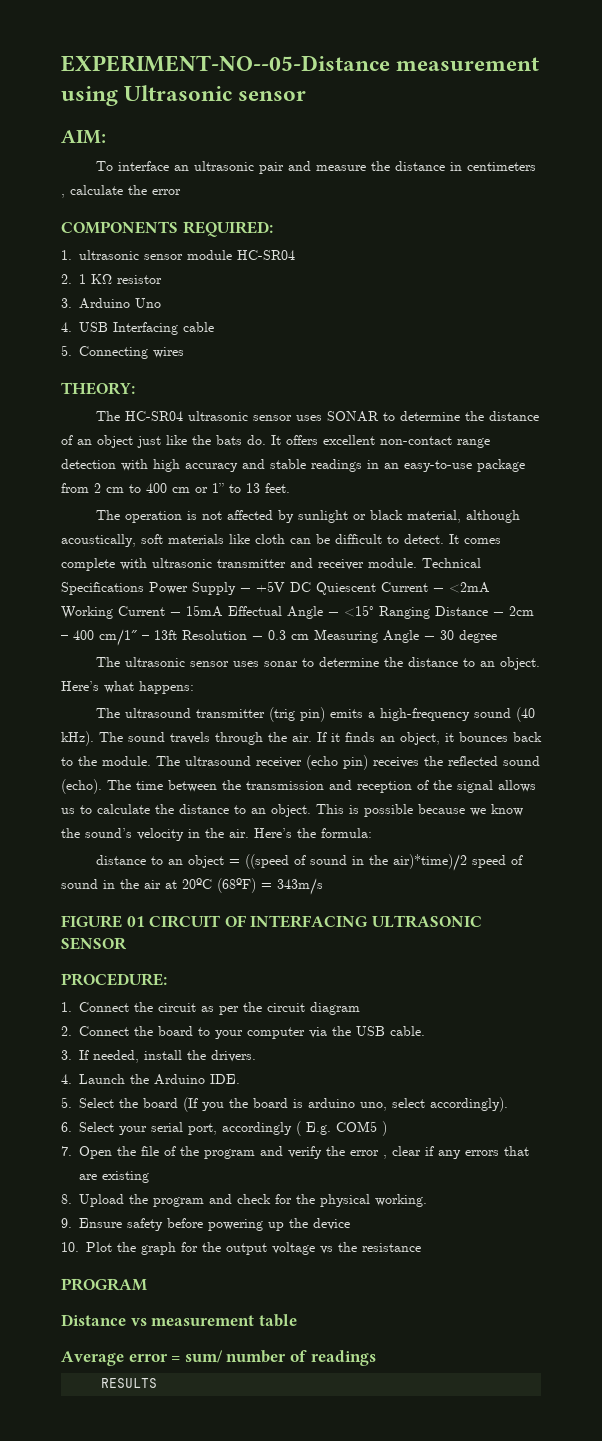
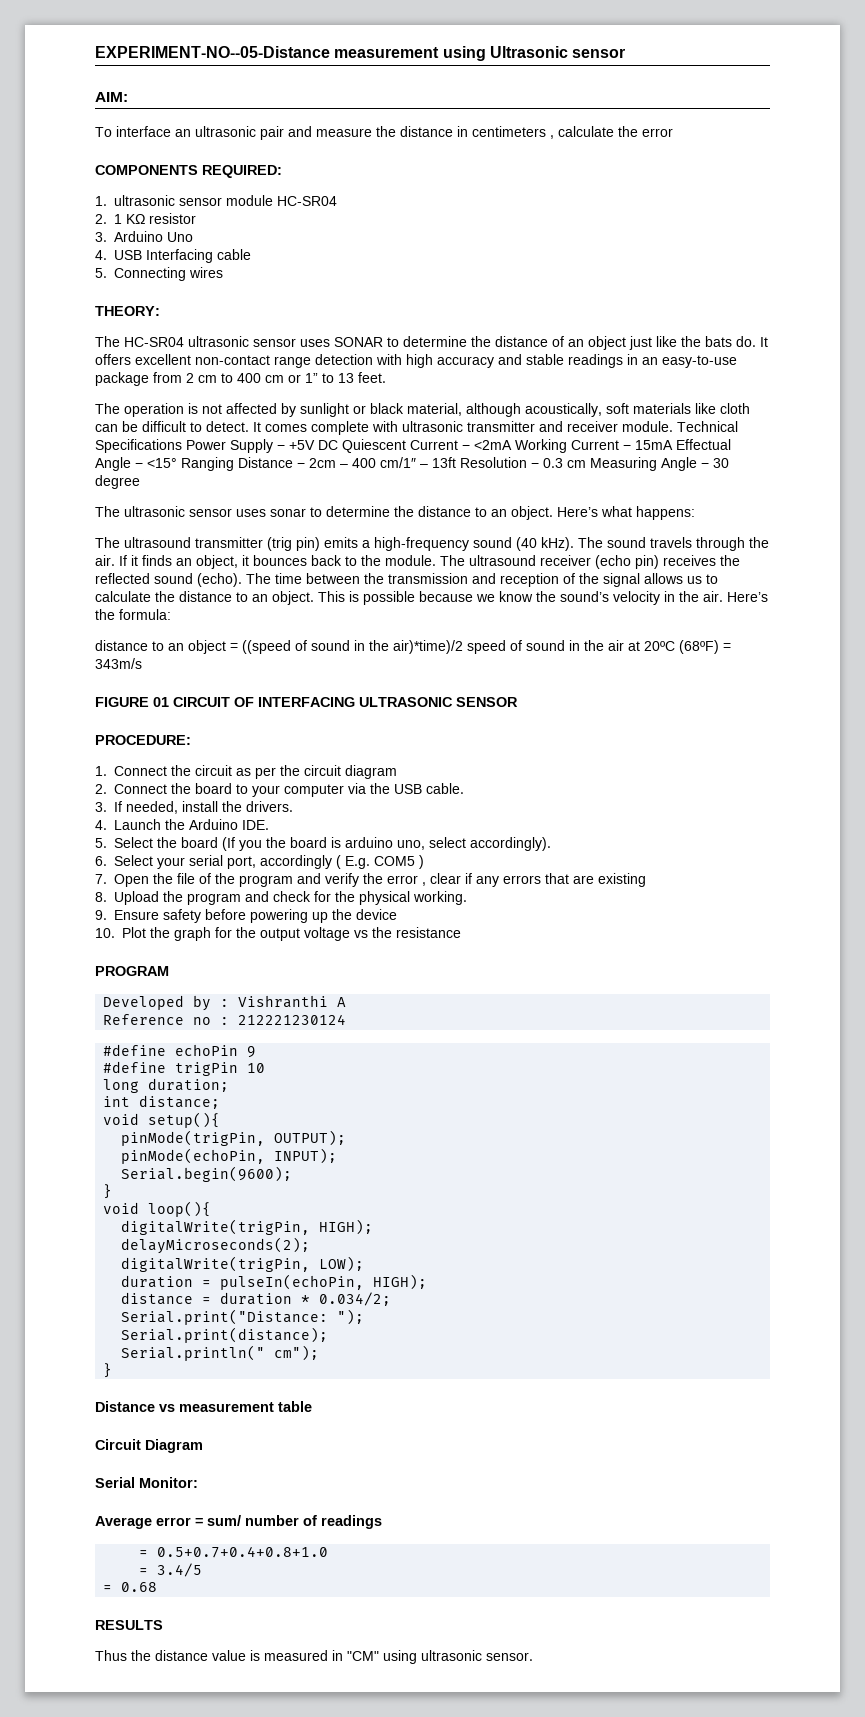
+ Developed by : Vishranthi A
+ Reference no : 212221230124
+ #define echoPin 9
+ #define trigPin 10
+ long duration;
+ int distance;
+ void setup(){
+ pinMode(trigPin, OUTPUT);
+ pinMode(echoPin, INPUT);
+ Serial.begin(9600);
+ }
+ void loop(){
+ digitalWrite(trigPin, HIGH);
+ delayMicroseconds(2);
+ digitalWrite(trigPin, LOW);
+ duration = pulseIn(echoPin, HIGH);
+ distance = duration * 0.034/2;
+ Serial.print("Distance: ");
+ Serial.print(distance);
+ Serial.println(" cm");
+ }
+ Circuit Diagram
+ Serial Monitor:
+ = 0.5+0.7+0.4+0.8+1.0
+ = 3.4/5
+ = 0.68
  RESULTS
+ Thus the distance value is measured in "CM" using ultrasonic sensor.

